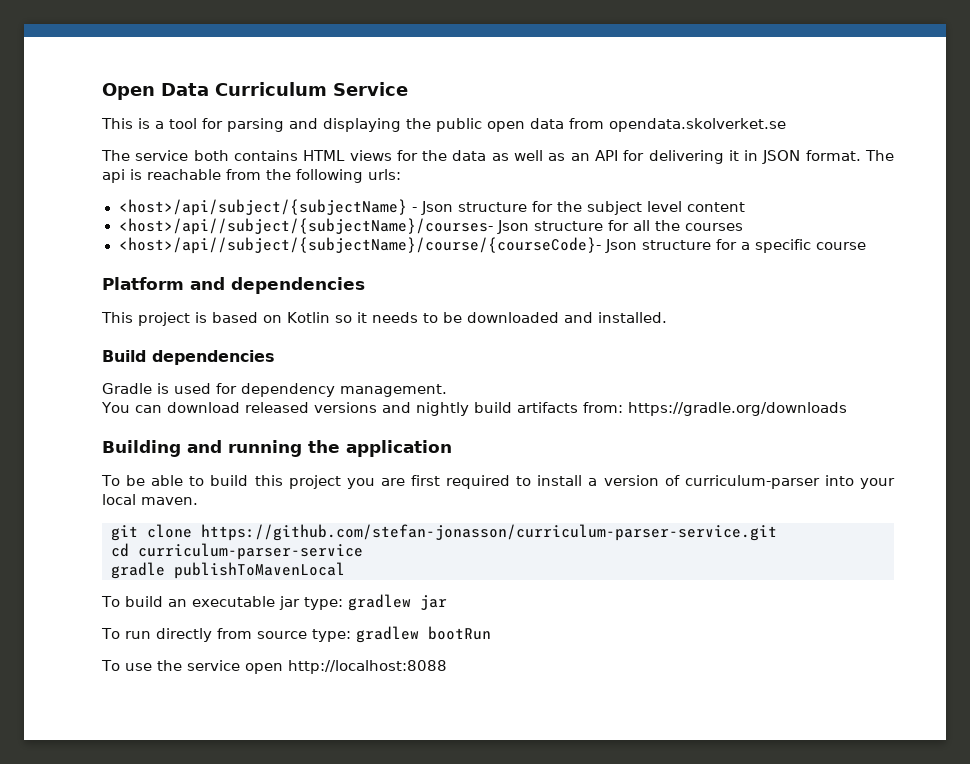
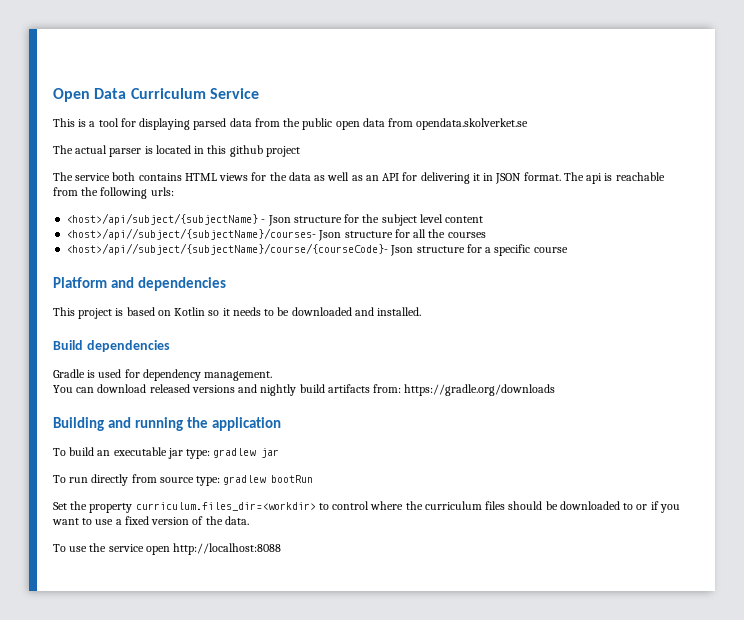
- This is a tool for parsing and displaying the public open data from opendata.skolverket.se
+ This is a tool for displaying parsed data from the public open data from opendata.skolverket.se
+ The actual parser is located in this github project
- To be able to build this project you are first required to install a version of curriculum-parser into your local maven.
- git clone https://github.com/stefan-jonasson/curriculum-parser-service.git
- cd curriculum-parser-service
- gradle publishToMavenLocal
+ Set the property curriculum.files_dir=<workdir> to control where the curriculum files should be downloaded to or if you want to use a fixed version of the data.

